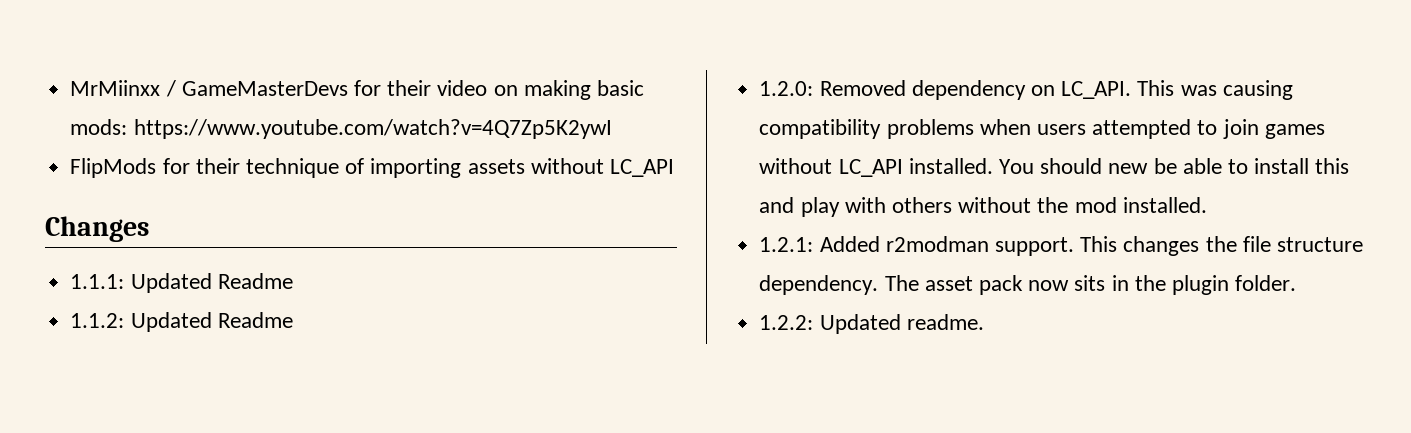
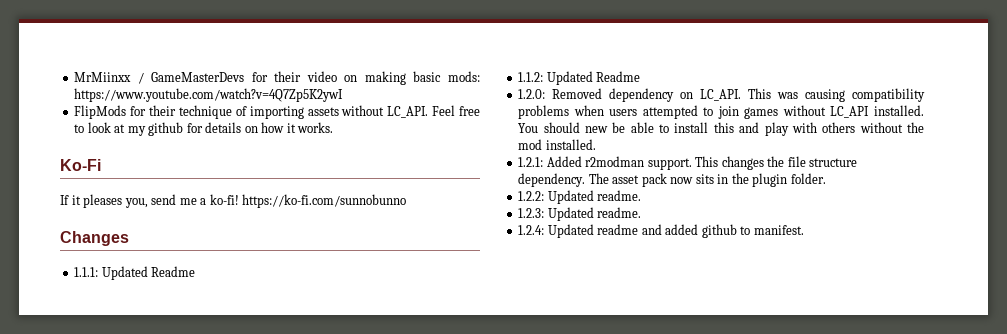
- FlipMods for their technique of importing assets without LC_API
+ FlipMods for their technique of importing assets without LC_API. Feel free to look at my github for details on how it works.
+ Ko-Fi
+ If it pleases you, send me a ko-fi! https://ko-fi.com/sunnobunno
+ 1.2.3: Updated readme.
+ 1.2.4: Updated readme and added github to manifest.

